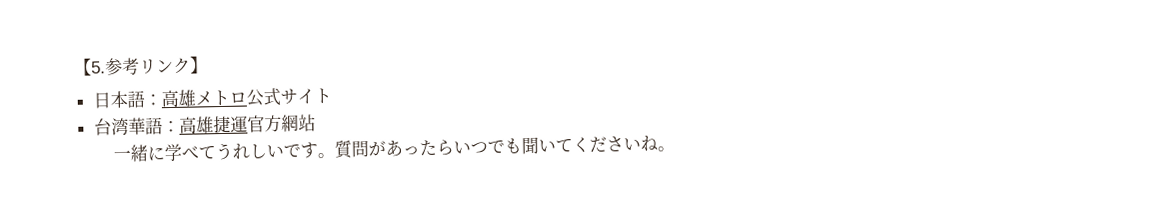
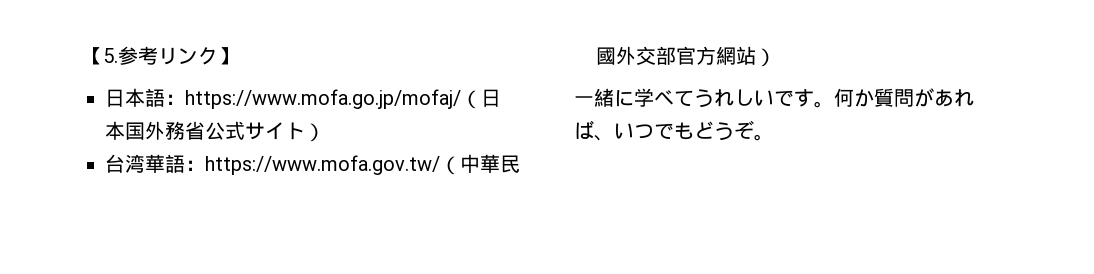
- 日本語：高雄メトロ公式サイト
+ 日本語：https://www.mofa.go.jp/mofaj/（日本国外務省公式サイト）
- 台湾華語：高雄捷運官方網站
+ 台湾華語：https://www.mofa.gov.tw/（中華民國外交部官方網站）
- 質問があったらいつでも聞いてくださいね。
+ 何か質問があれば、いつでもどうぞ。

